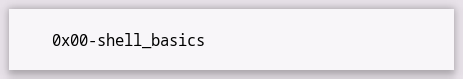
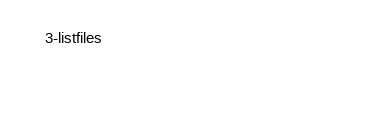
- 0x00-shell_basics
+ 3-listfiles

